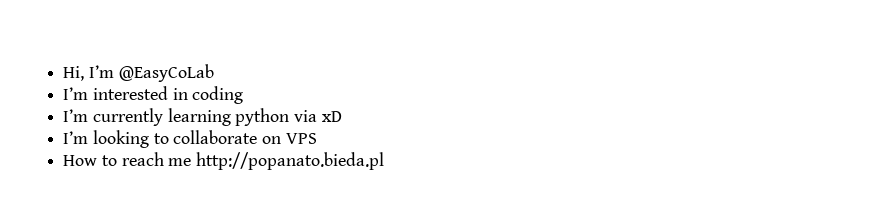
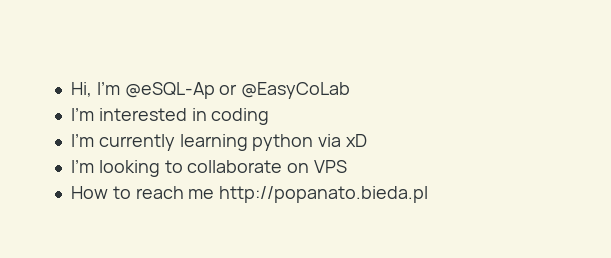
- Hi, I’m @EasyCoLab
+ Hi, I’m @eSQL-Ap or @EasyCoLab

